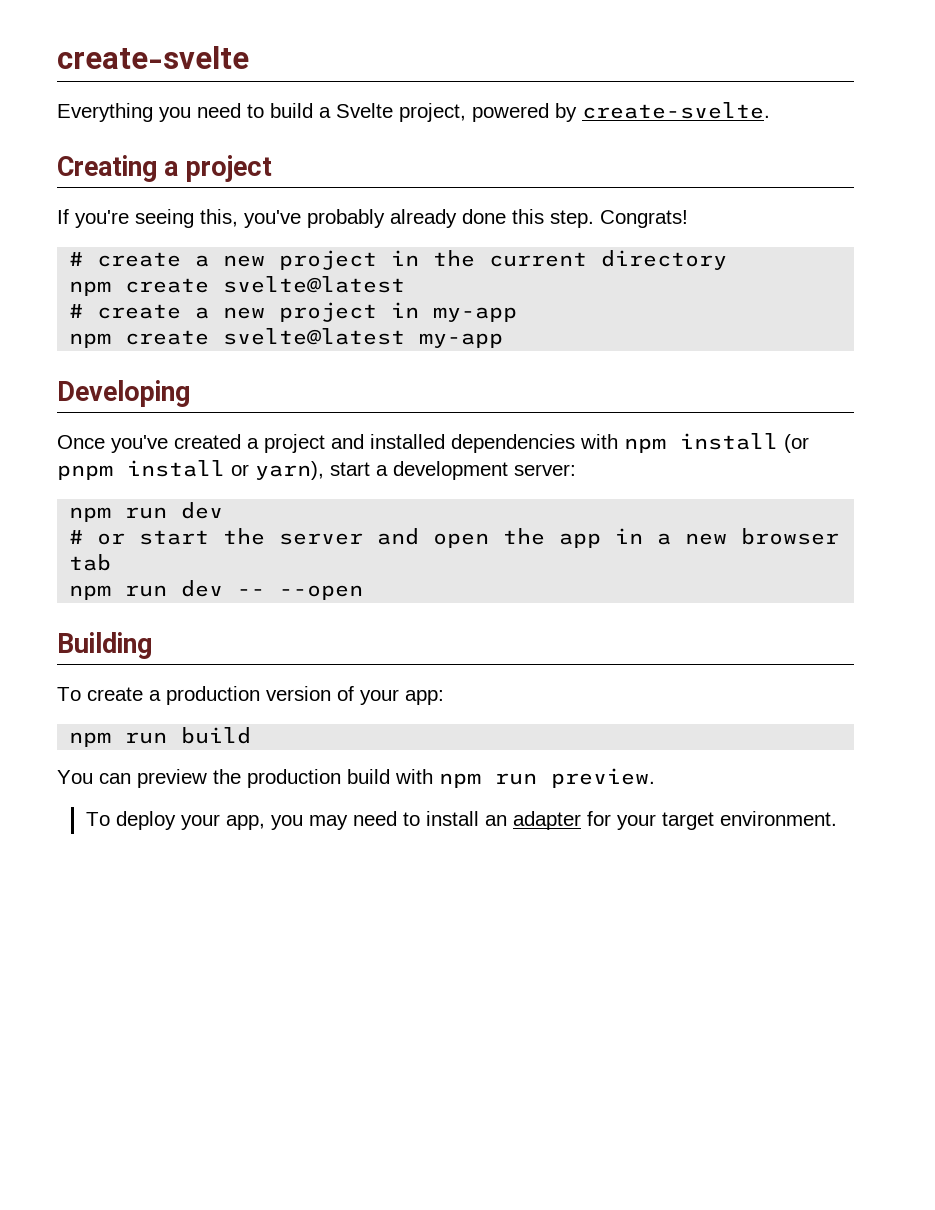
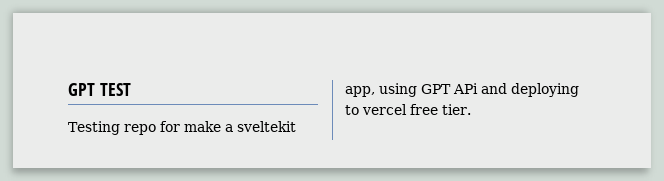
- create-svelte
- Everything you need to build a Svelte project, powered by create-svelte.
- Creating a project
- If you're seeing this, you've probably already done this step. Congrats!
- # create a new project in the current directory
- npm create svelte@latest
- # create a new project in my-app
- npm create svelte@latest my-app
- Developing
- Once you've created a project and installed dependencies with npm install (or pnpm install or yarn), start a development server:
- npm run dev
- # or start the server and open the app in a new browser tab
- npm run dev -- --open
- Building
- To create a production version of your app:
- npm run build
- You can preview the production build with npm run preview.
- To deploy your app, you may need to install an adapter for your target environment.
+ GPT TEST
+ Testing repo for make a sveltekit app, using GPT APi and deploying to vercel free tier.

